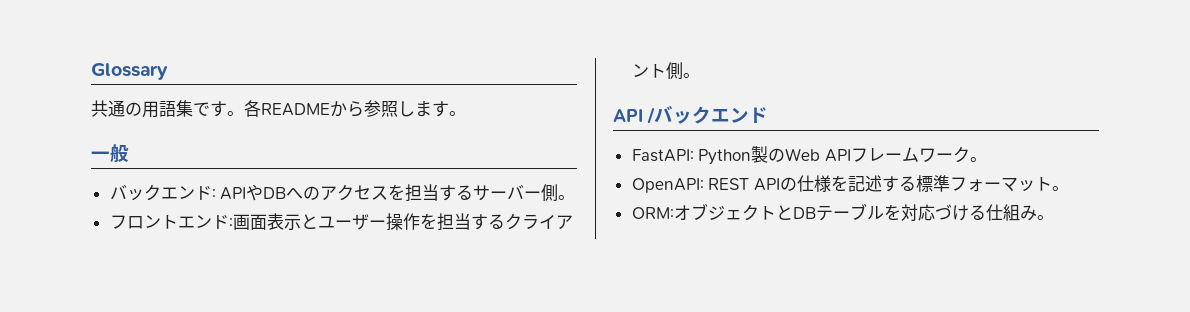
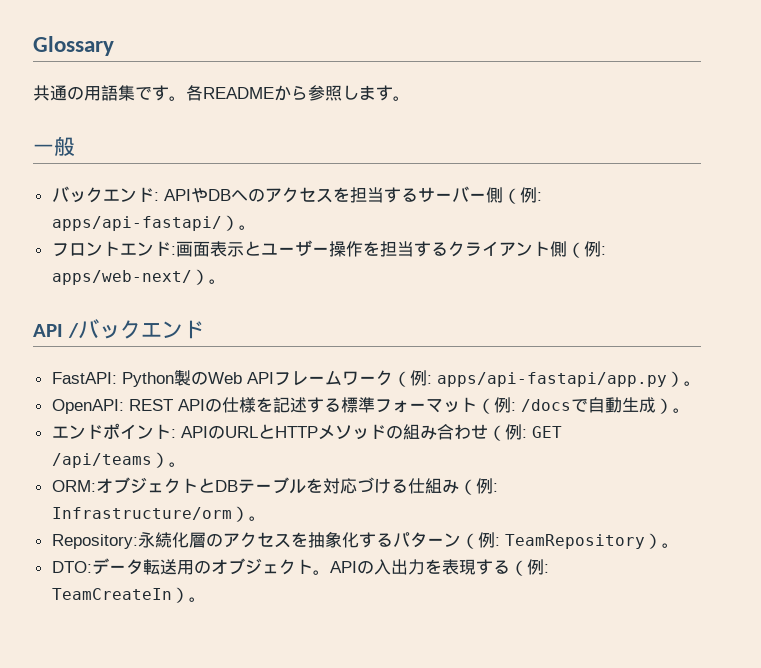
- バックエンド: APIやDBへのアクセスを担当するサーバー側。
+ バックエンド: APIやDBへのアクセスを担当するサーバー側（例: apps/api-fastapi/）。
- フロントエンド:画面表示とユーザー操作を担当するクライアント側。
+ フロントエンド:画面表示とユーザー操作を担当するクライアント側（例: apps/web-next/）。
- FastAPI: Python製のWeb APIフレームワーク。
+ FastAPI: Python製のWeb APIフレームワーク（例: apps/api-fastapi/app.py）。
- OpenAPI: REST APIの仕様を記述する標準フォーマット。
+ OpenAPI: REST APIの仕様を記述する標準フォーマット（例: /docsで自動生成）。
+ エンドポイント: APIのURLとHTTPメソッドの組み合わせ（例: GET /api/teams）。
- ORM:オブジェクトとDBテーブルを対応づける仕組み。
+ ORM:オブジェクトとDBテーブルを対応づける仕組み（例: Infrastructure/orm）。
+ Repository:永続化層のアクセスを抽象化するパターン（例: TeamRepository）。
+ DTO:データ転送用のオブジェクト。APIの入出力を表現する（例: TeamCreateIn）。

